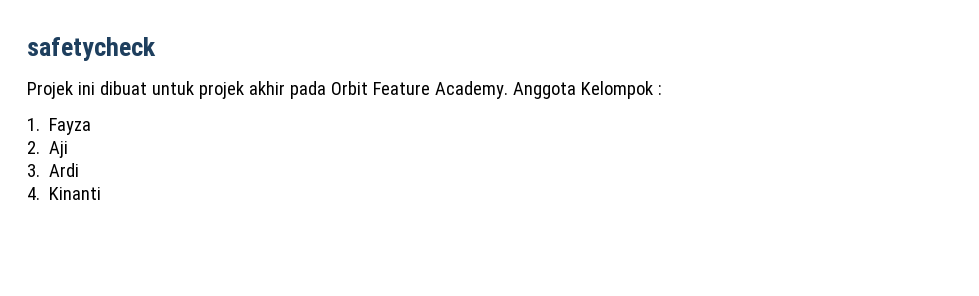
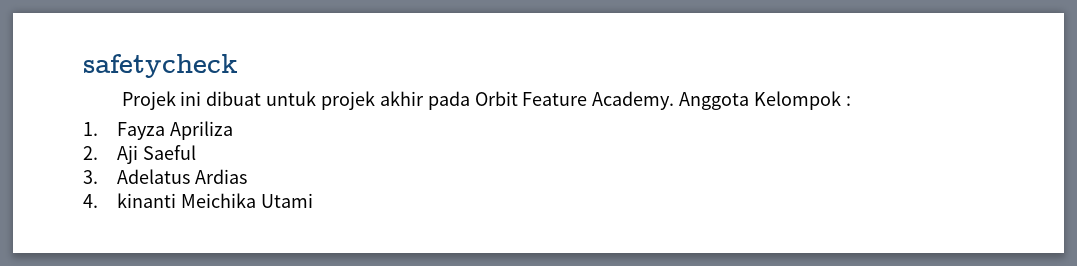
- 1. Fayza
+ 1. Fayza Apriliza
- 2. Aji
+ 2. Aji Saeful
- 3. Ardi
+ 3. Adelatus Ardias
- 4. Kinanti
+ 4. kinanti Meichika Utami

